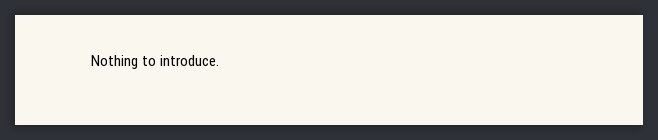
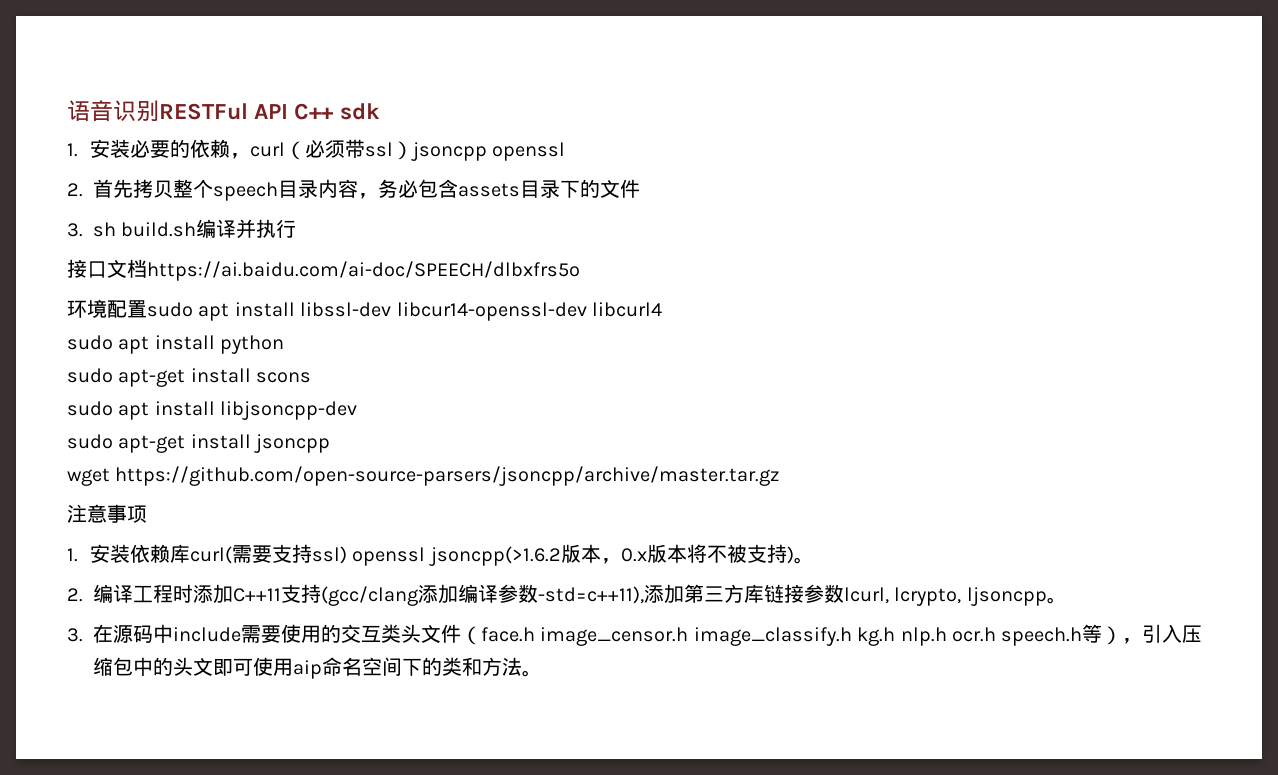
- Nothing to introduce.
+ 语音识别RESTFul API C++ sdk
+ 1.安装必要的依赖，curl（必须带ssl）jsoncpp openssl
+ 2.首先拷贝整个speech目录内容，务必包含assets目录下的文件
+ 3. sh build.sh编译并执行
+ 接口文档https://ai.baidu.com/ai-doc/SPEECH/dlbxfrs5o
+ 环境配置sudo apt install libssl-dev libcur14-openssl-dev libcurl4
+ sudo apt install python
+ sudo apt-get install scons
+ sudo apt install libjsoncpp-dev
+ sudo apt-get install jsoncpp
+ wget https://github.com/open-source-parsers/jsoncpp/archive/master.tar.gz
+ 注意事项
+ 1.安装依赖库curl(需要支持ssl) openssl jsoncpp(>1.6.2版本，0.x版本将不被支持)。
+ 2.编译工程时添加C++11支持(gcc/clang添加编译参数-std=c++11),添加第三方库链接参数lcurl, lcrypto, ljsoncpp。
+ 3.在源码中include需要使用的交互类头文件（face.h image_censor.h image_classify.h kg.h nlp.h ocr.h speech.h等），引入压缩包中的头文即可使用aip命名空间下的类和方法。

